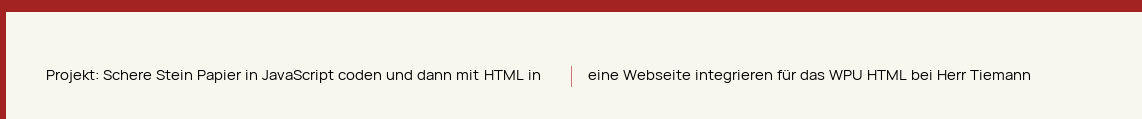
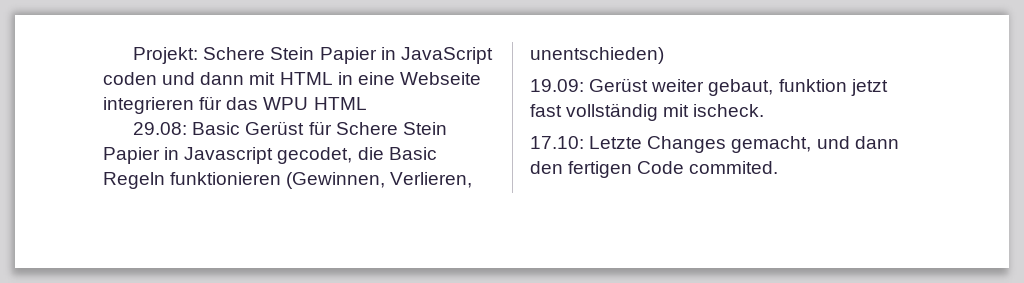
- Projekt: Schere Stein Papier in JavaScript coden und dann mit HTML in eine Webseite integrieren für das WPU HTML bei Herr Tiemann
+ Projekt: Schere Stein Papier in JavaScript coden und dann mit HTML in eine Webseite integrieren für das WPU HTML
+ 29.08: Basic Gerüst für Schere Stein Papier in Javascript gecodet, die Basic Regeln funktionieren (Gewinnen, Verlieren, unentschieden)
+ 19.09: Gerüst weiter gebaut, funktion jetzt fast vollständig mit ischeck.
+ 17.10: Letzte Changes gemacht, und dann den fertigen Code commited.

